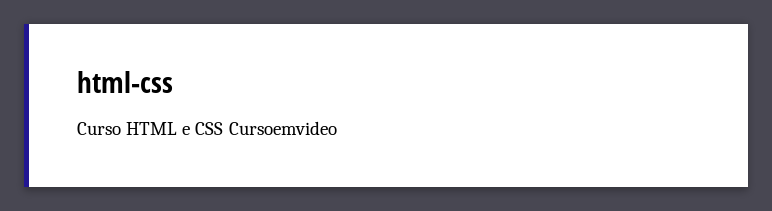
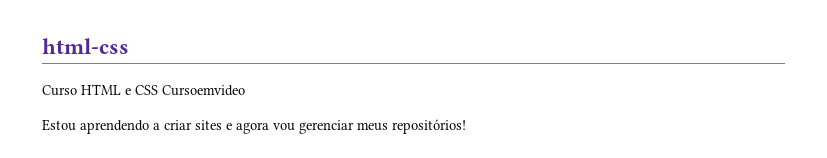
+ Estou aprendendo a criar sites e agora vou gerenciar meus repositórios!

